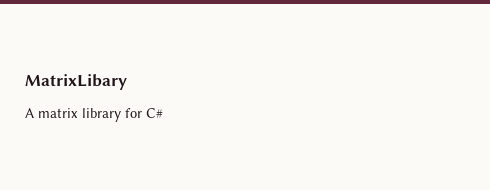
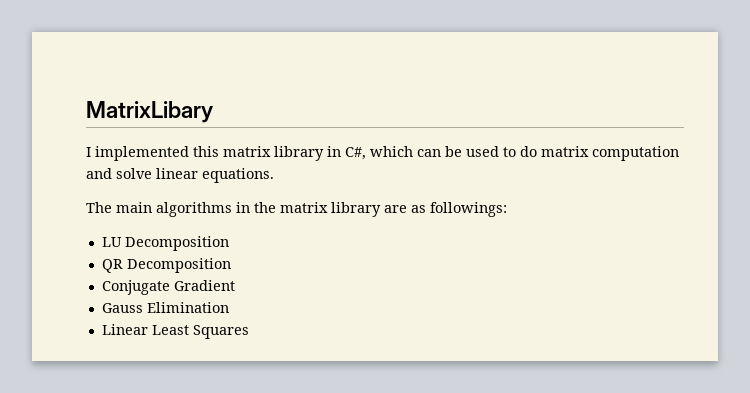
- A matrix library for C#
+ I implemented this matrix library in C#, which can be used to do matrix computation and solve linear equations.
+ The main algorithms in the matrix library are as followings:
+ LU Decomposition
+ QR Decomposition
+ Conjugate Gradient
+ Gauss Elimination
+ Linear Least Squares

